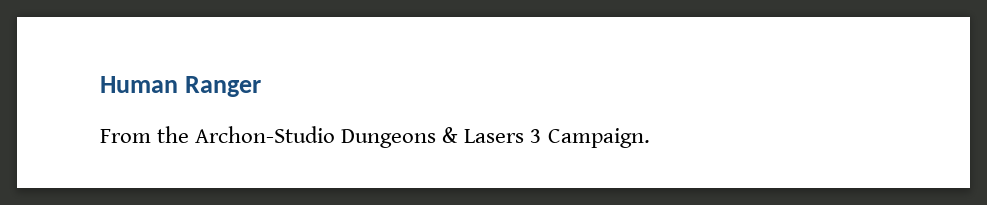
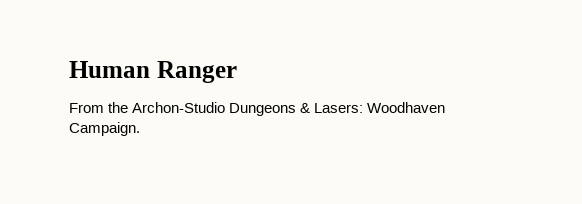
- From the Archon-Studio Dungeons & Lasers 3 Campaign.
+ From the Archon-Studio Dungeons & Lasers: Woodhaven Campaign.

